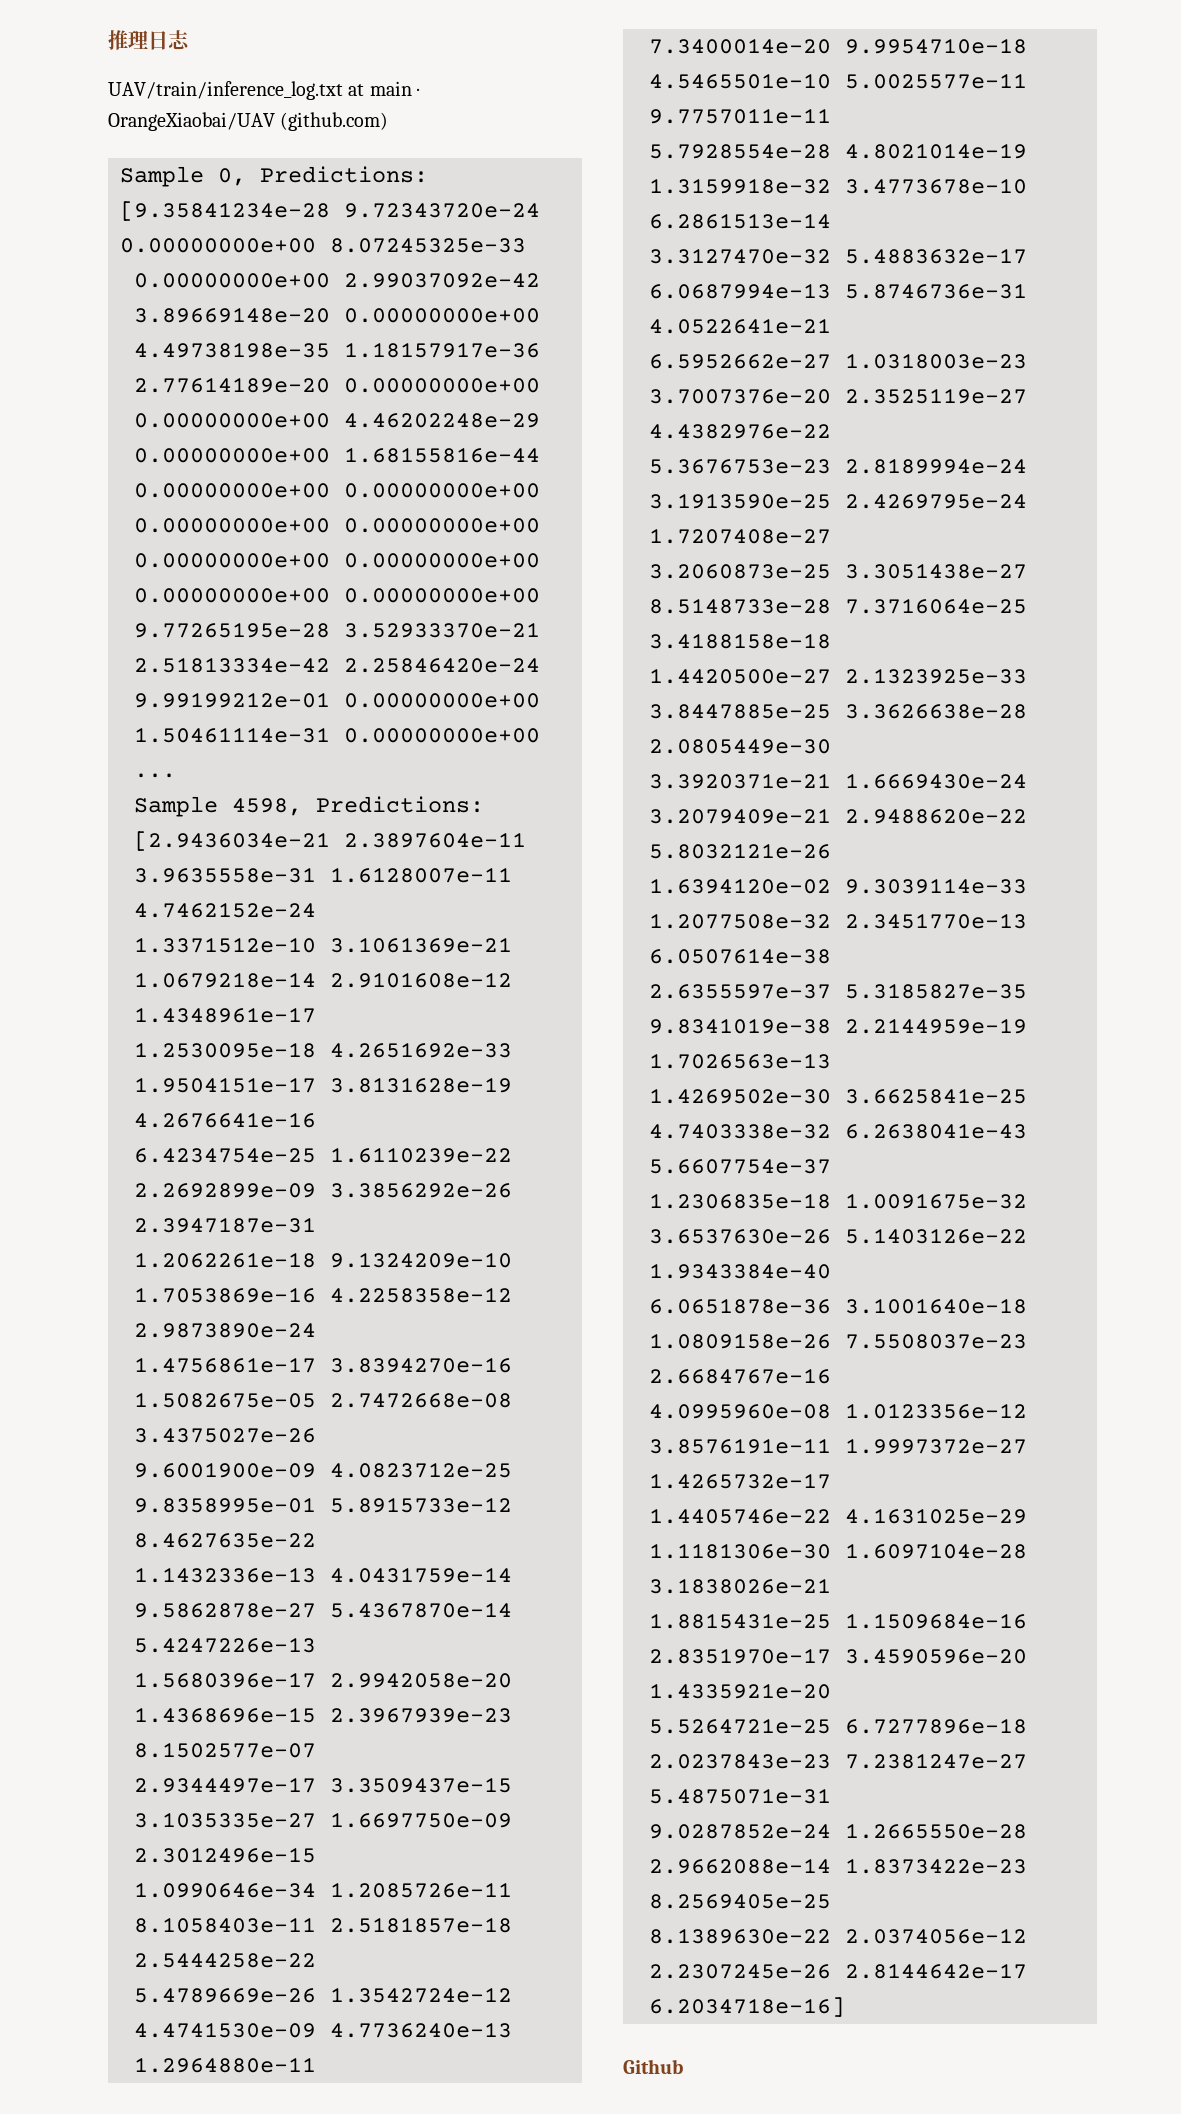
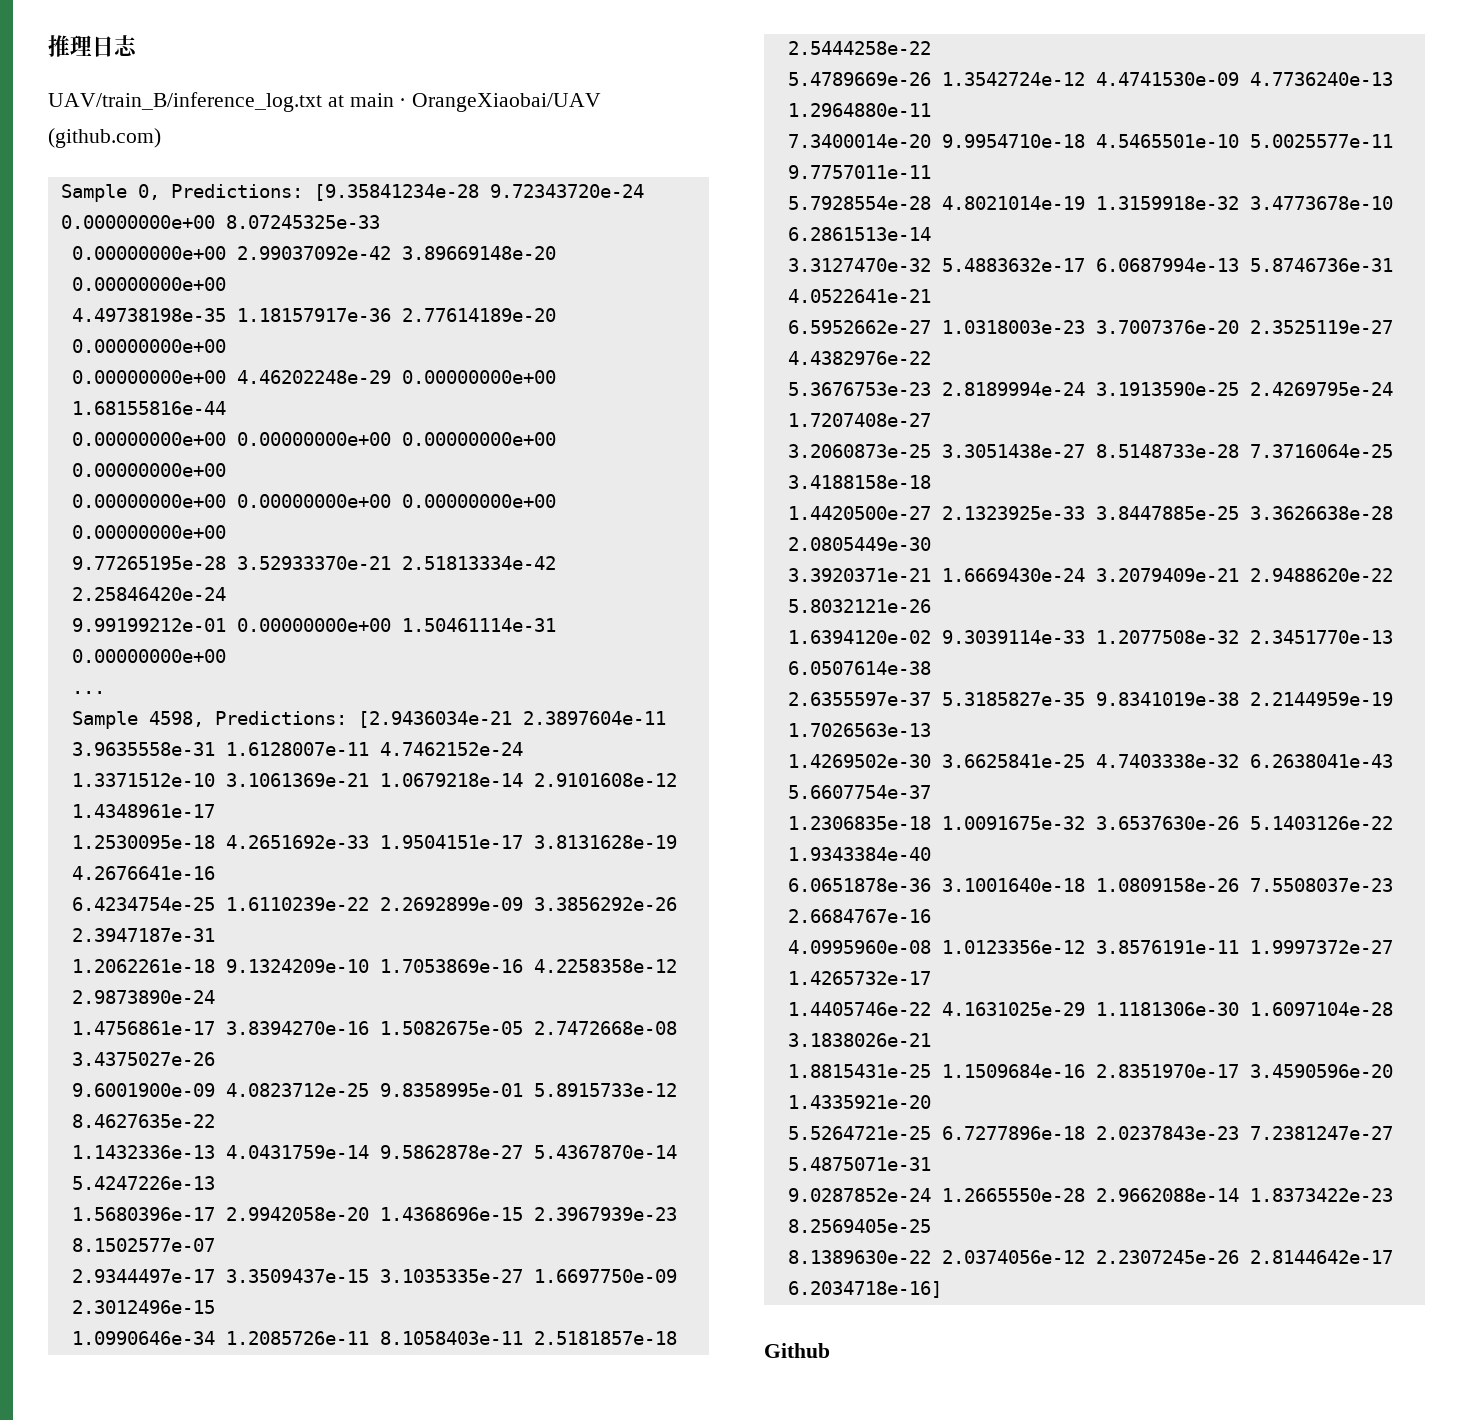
- UAV/train/inference_log.txt at main · OrangeXiaobai/UAV (github.com)
+ UAV/train_B/inference_log.txt at main · OrangeXiaobai/UAV (github.com)

